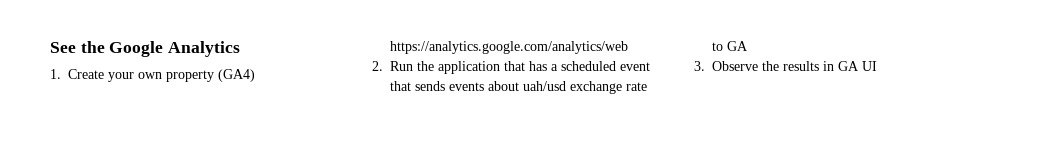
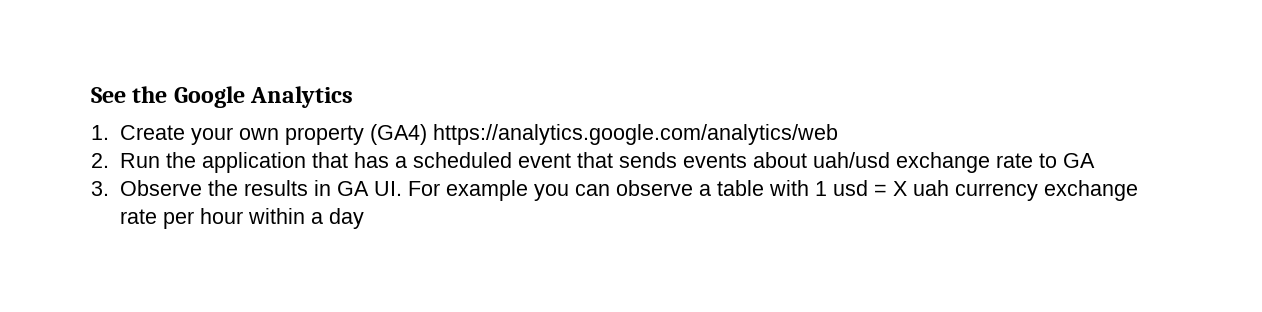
- 3. Observe the results in GA UI
+ 3. Observe the results in GA UI. For example you can observe a table with 1 usd = X uah currency exchange rate per hour within a day

